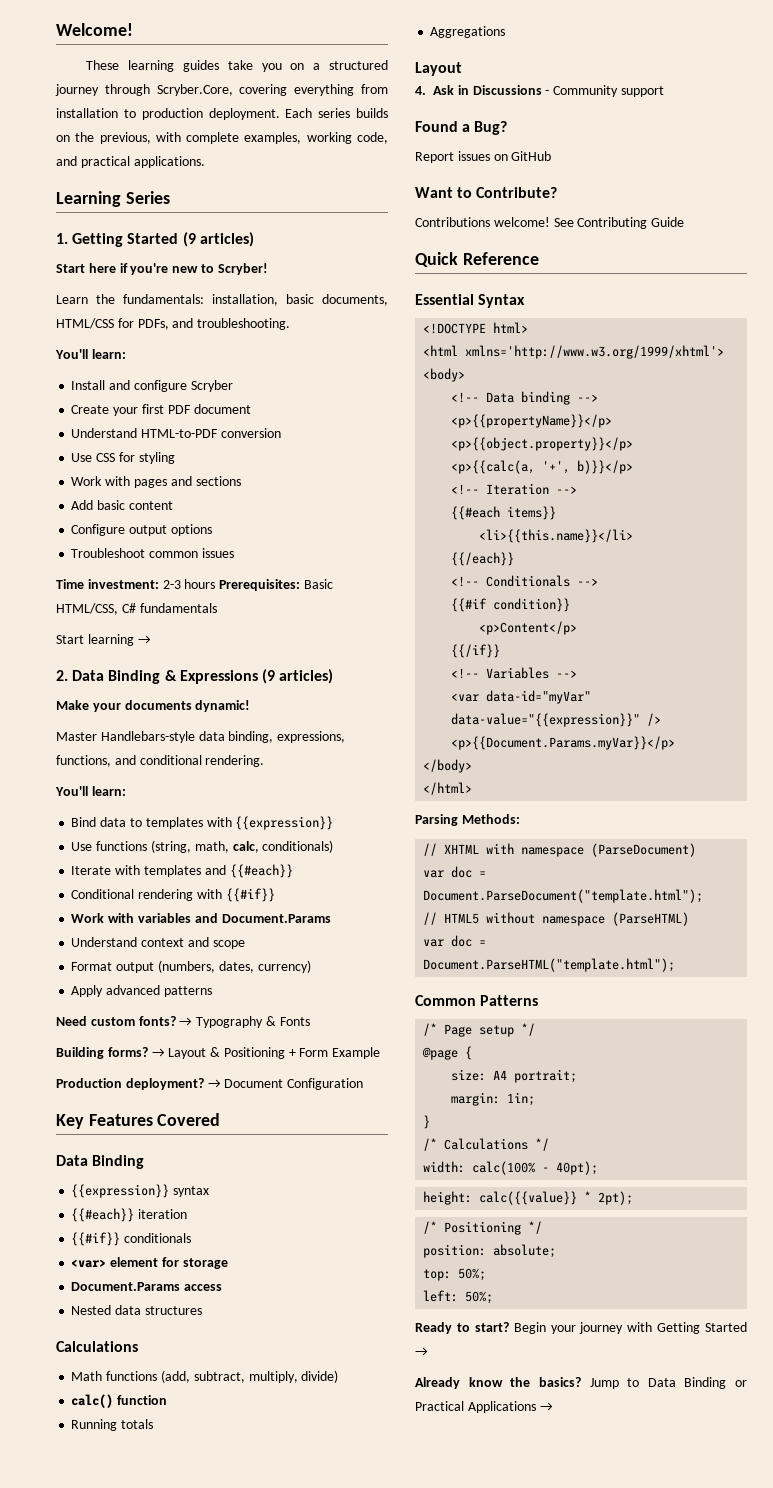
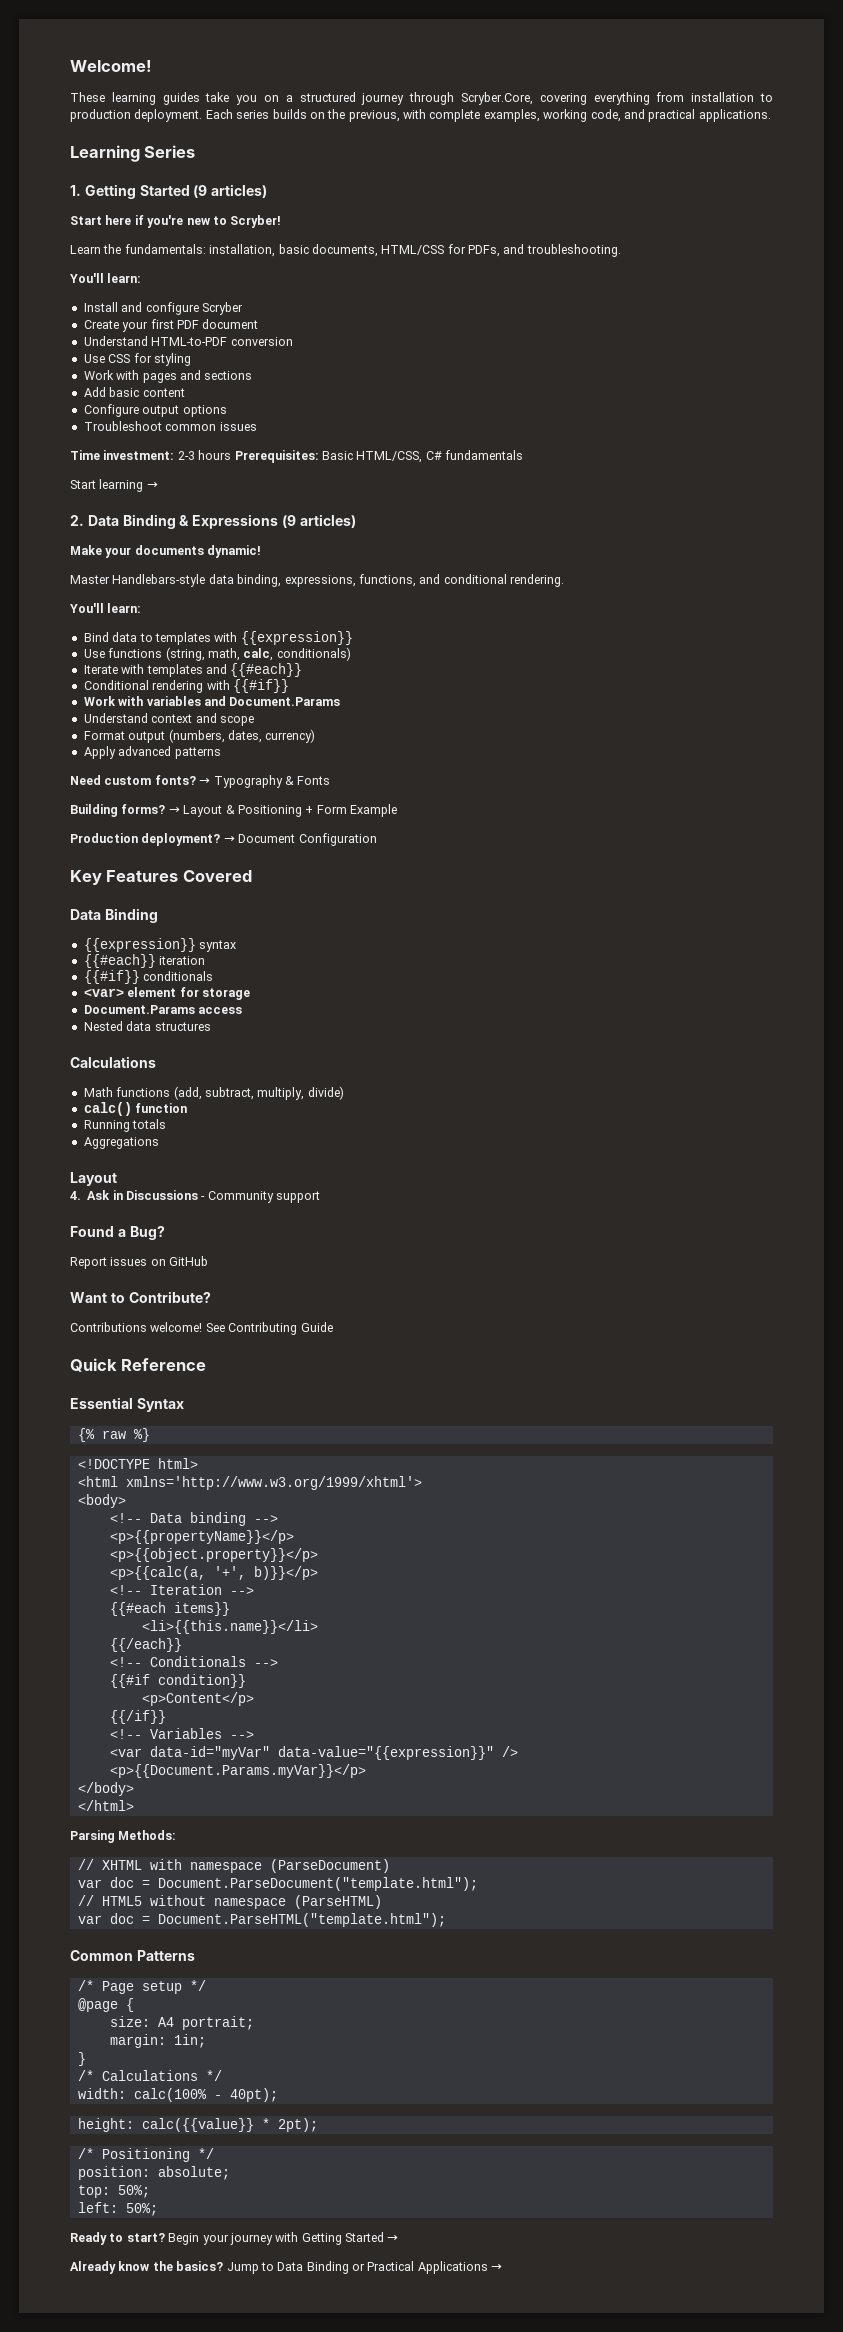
+ {% raw %}

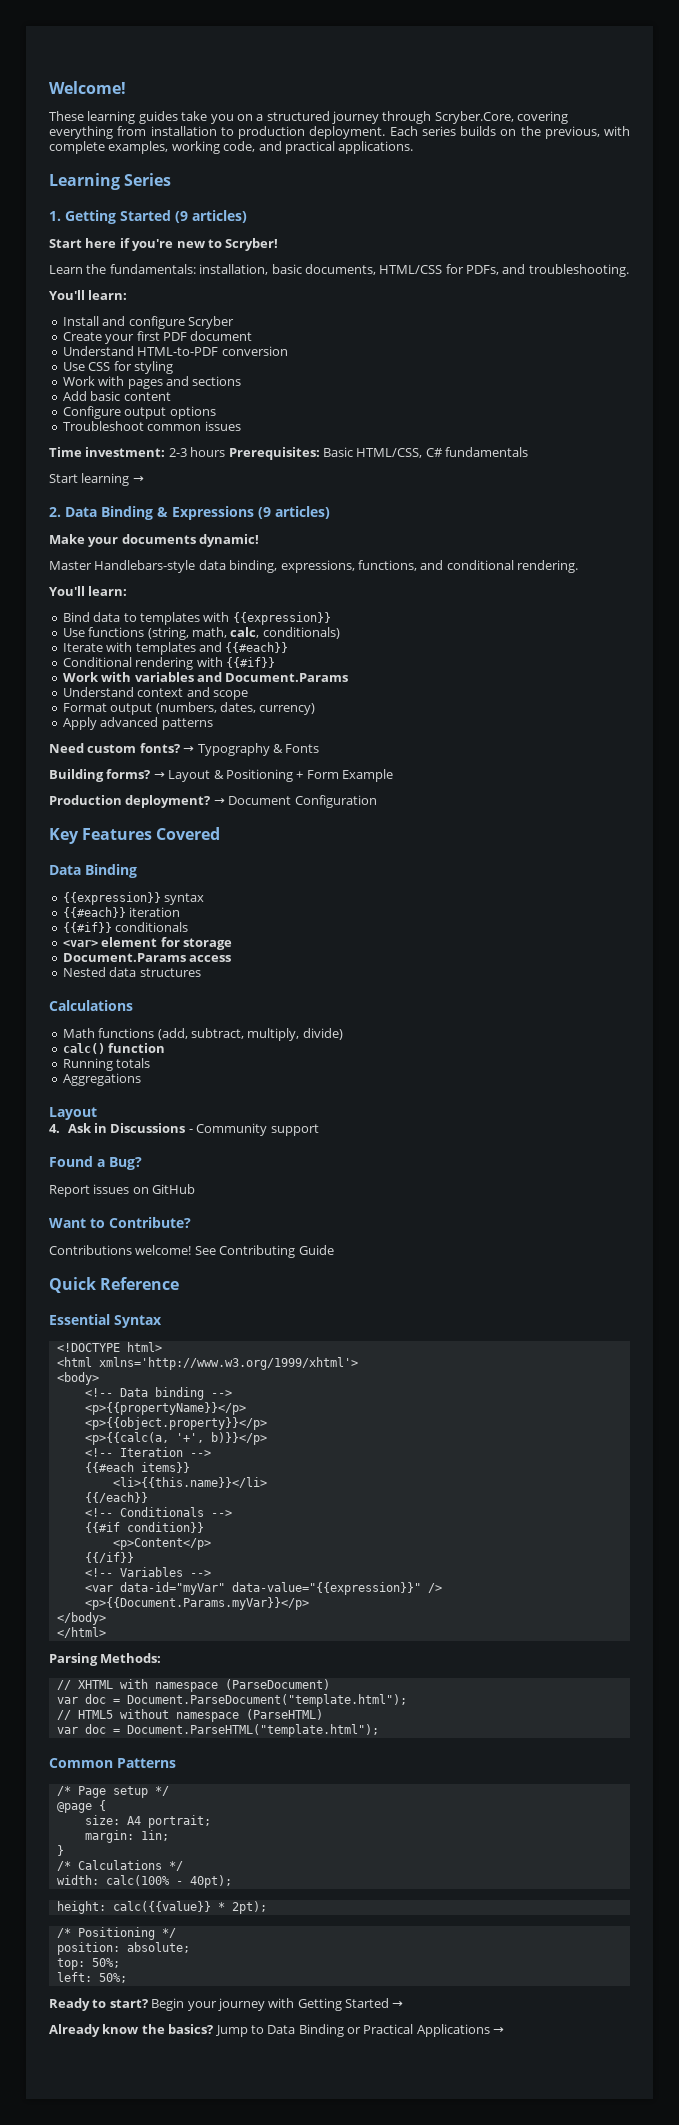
- {% raw %}

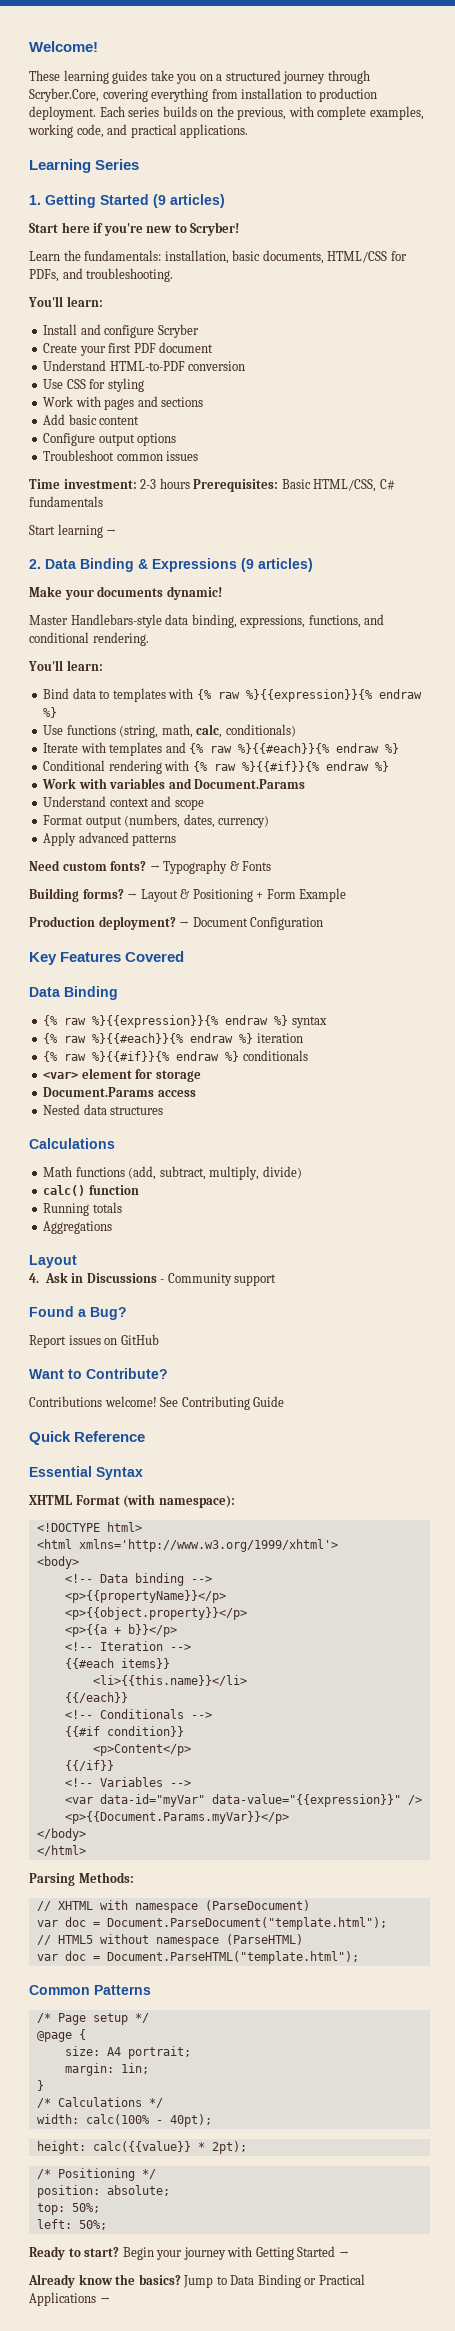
- Bind data to templates with {{expression}}
+ Bind data to templates with {% raw %}{{expression}}{% endraw %}
- Iterate with templates and {{#each}}
- Conditional rendering with {{#if}}
+ Iterate with templates and {% raw %}{{#each}}{% endraw %}
+ Conditional rendering with {% raw %}{{#if}}{% endraw %}
- {{expression}} syntax
- {{#each}} iteration
- {{#if}} conditionals
+ {% raw %}{{expression}}{% endraw %} syntax
+ {% raw %}{{#each}}{% endraw %} iteration
+ {% raw %}{{#if}}{% endraw %} conditionals
+ XHTML Format (with namespace):
- <p>{{calc(a, '+', b)}}</p>
+ <p>{{a + b}}</p>

